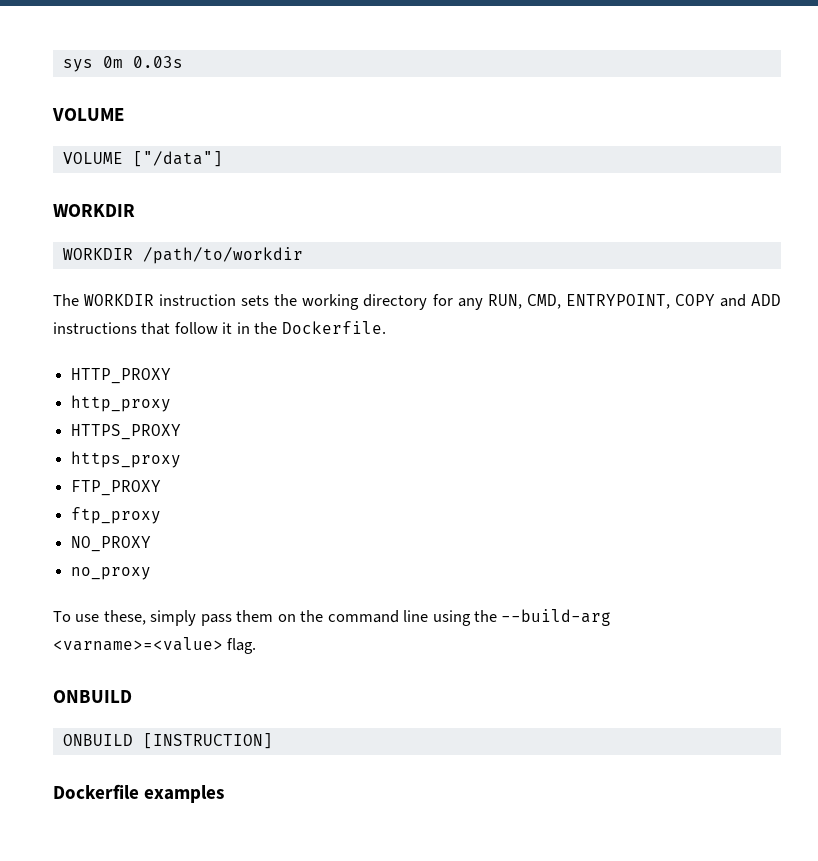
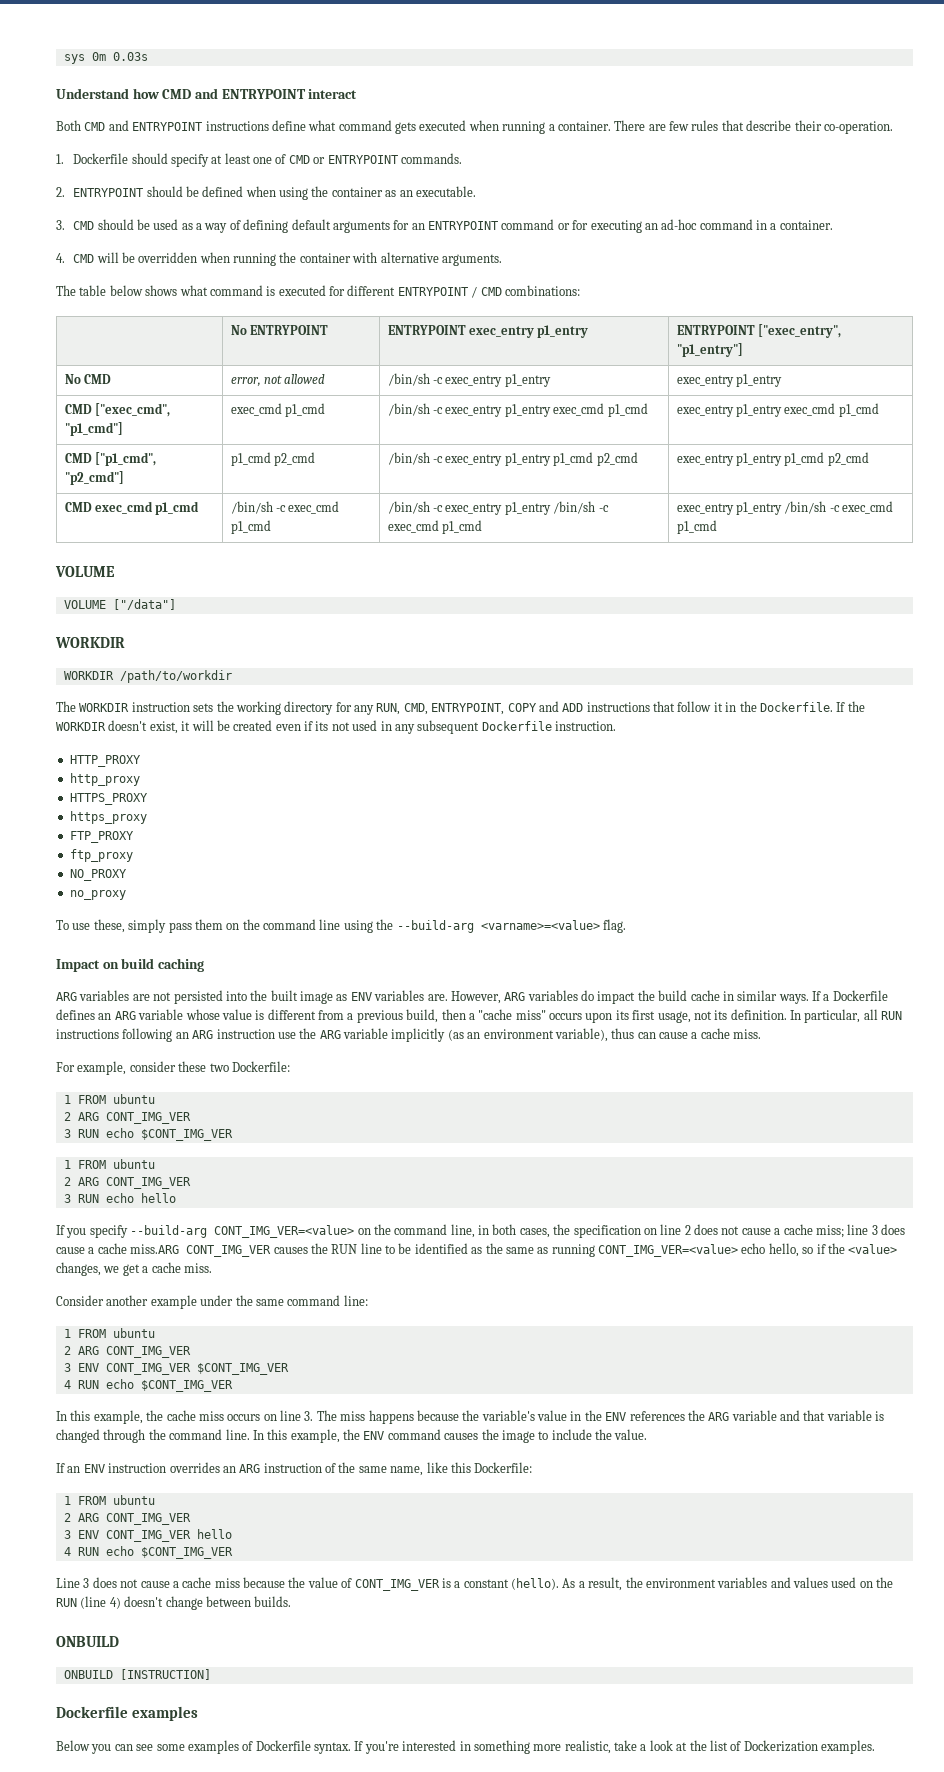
+ Understand how CMD and ENTRYPOINT interact
+ Both CMD and ENTRYPOINT instructions define what command gets executed when running a container. There are few rules that describe their co-operation.
+ 1. Dockerfile should specify at least one of CMD or ENTRYPOINT commands.
+ 2. ENTRYPOINT should be defined when using the container as an executable.
+ 3. CMD should be used as a way of defining default arguments for an ENTRYPOINT command or for executing an ad-hoc command in a container.
+ 4. CMD will be overridden when running the container with alternative arguments.
+ The table below shows what command is executed for different ENTRYPOINT / CMD combinations:
+ | No ENTRYPOINT | ENTRYPOINT exec_entry p1_entry | ENTRYPOINT ["exec_entry", "p1_entry"]
+ No CMD | error, not allowed | /bin/sh -c exec_entry p1_entry | exec_entry p1_entry
+ CMD ["exec_cmd", "p1_cmd"] | exec_cmd p1_cmd | /bin/sh -c exec_entry p1_entry exec_cmd p1_cmd | exec_entry p1_entry exec_cmd p1_cmd
+ CMD ["p1_cmd", "p2_cmd"] | p1_cmd p2_cmd | /bin/sh -c exec_entry p1_entry p1_cmd p2_cmd | exec_entry p1_entry p1_cmd p2_cmd
+ CMD exec_cmd p1_cmd | /bin/sh -c exec_cmd p1_cmd | /bin/sh -c exec_entry p1_entry /bin/sh -c exec_cmd p1_cmd | exec_entry p1_entry /bin/sh -c exec_cmd p1_cmd
+ If the WORKDIR doesn't exist, it will be created even if its not used in any subsequent Dockerfile instruction.
+ Impact on build caching
+ ARG variables are not persisted into the built image as ENV variables are. However, ARG variables do impact the build cache in similar ways. If a Dockerfile defines an ARG variable whose value is different from a previous build, then a "cache miss" occurs upon its first usage, not its definition. In particular, all RUN instructions following an ARG instruction use the ARG variable implicitly (as an environment variable), thus can cause a cache miss.
+ For example, consider these two Dockerfile:
+ 1 FROM ubuntu
+ 2 ARG CONT_IMG_VER
+ 3 RUN echo $CONT_IMG_VER
+ 1 FROM ubuntu
+ 2 ARG CONT_IMG_VER
+ 3 RUN echo hello
+ If you specify --build-arg CONT_IMG_VER=<value> on the command line, in both cases, the specification on line 2 does not cause a cache miss; line 3 does cause a cache miss.ARG CONT_IMG_VER causes the RUN line to be identified as the same as running CONT_IMG_VER=<value> echo hello, so if the <value> changes, we get a cache miss.
+ Consider another example under the same command line:
+ 1 FROM ubuntu
+ 2 ARG CONT_IMG_VER
+ 3 ENV CONT_IMG_VER $CONT_IMG_VER
+ 4 RUN echo $CONT_IMG_VER
+ In this example, the cache miss occurs on line 3. The miss happens because the variable's value in the ENV references the ARG variable and that variable is changed through the command line. In this example, the ENV command causes the image to include the value.
+ If an ENV instruction overrides an ARG instruction of the same name, like this Dockerfile:
+ 1 FROM ubuntu
+ 2 ARG CONT_IMG_VER
+ 3 ENV CONT_IMG_VER hello
+ 4 RUN echo $CONT_IMG_VER
+ Line 3 does not cause a cache miss because the value of CONT_IMG_VER is a constant (hello). As a result, the environment variables and values used on the RUN (line 4) doesn't change between builds.
+ Below you can see some examples of Dockerfile syntax. If you're interested in something more realistic, take a look at the list of Dockerization examples.

